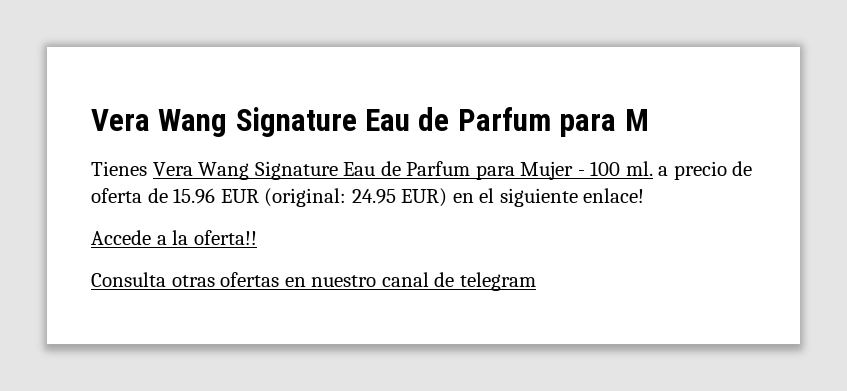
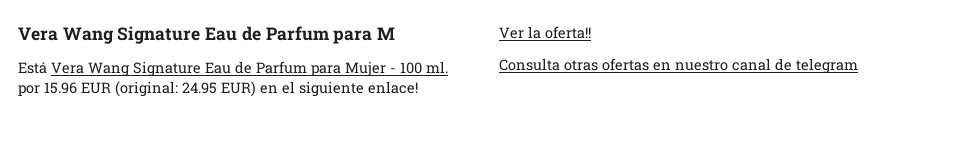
- Tienes Vera Wang Signature Eau de Parfum para Mujer - 100 ml. a precio de oferta de 15.96 EUR (original: 24.95 EUR) en el siguiente enlace!
+ Está Vera Wang Signature Eau de Parfum para Mujer - 100 ml. por 15.96 EUR (original: 24.95 EUR) en el siguiente enlace!
- Accede a la oferta!!
+ Ver la oferta!!

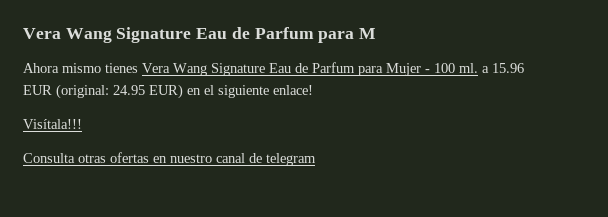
- Está Vera Wang Signature Eau de Parfum para Mujer - 100 ml. por 15.96 EUR (original: 24.95 EUR) en el siguiente enlace!
+ Ahora mismo tienes Vera Wang Signature Eau de Parfum para Mujer - 100 ml. a 15.96 EUR (original: 24.95 EUR) en el siguiente enlace!
- Ver la oferta!!
+ Visítala!!!

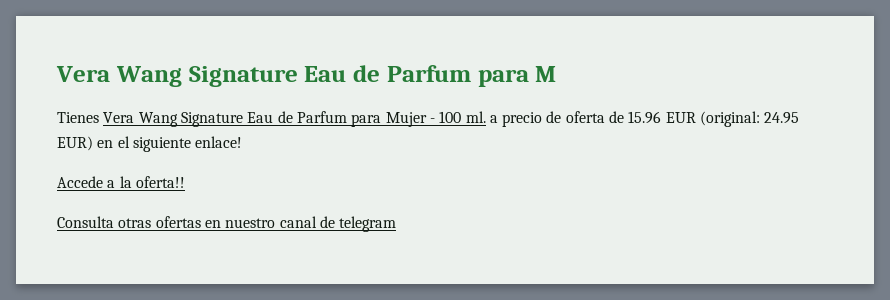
- Ahora mismo tienes Vera Wang Signature Eau de Parfum para Mujer - 100 ml. a 15.96 EUR (original: 24.95 EUR) en el siguiente enlace!
+ Tienes Vera Wang Signature Eau de Parfum para Mujer - 100 ml. a precio de oferta de 15.96 EUR (original: 24.95 EUR) en el siguiente enlace!
- Visítala!!!
+ Accede a la oferta!!

